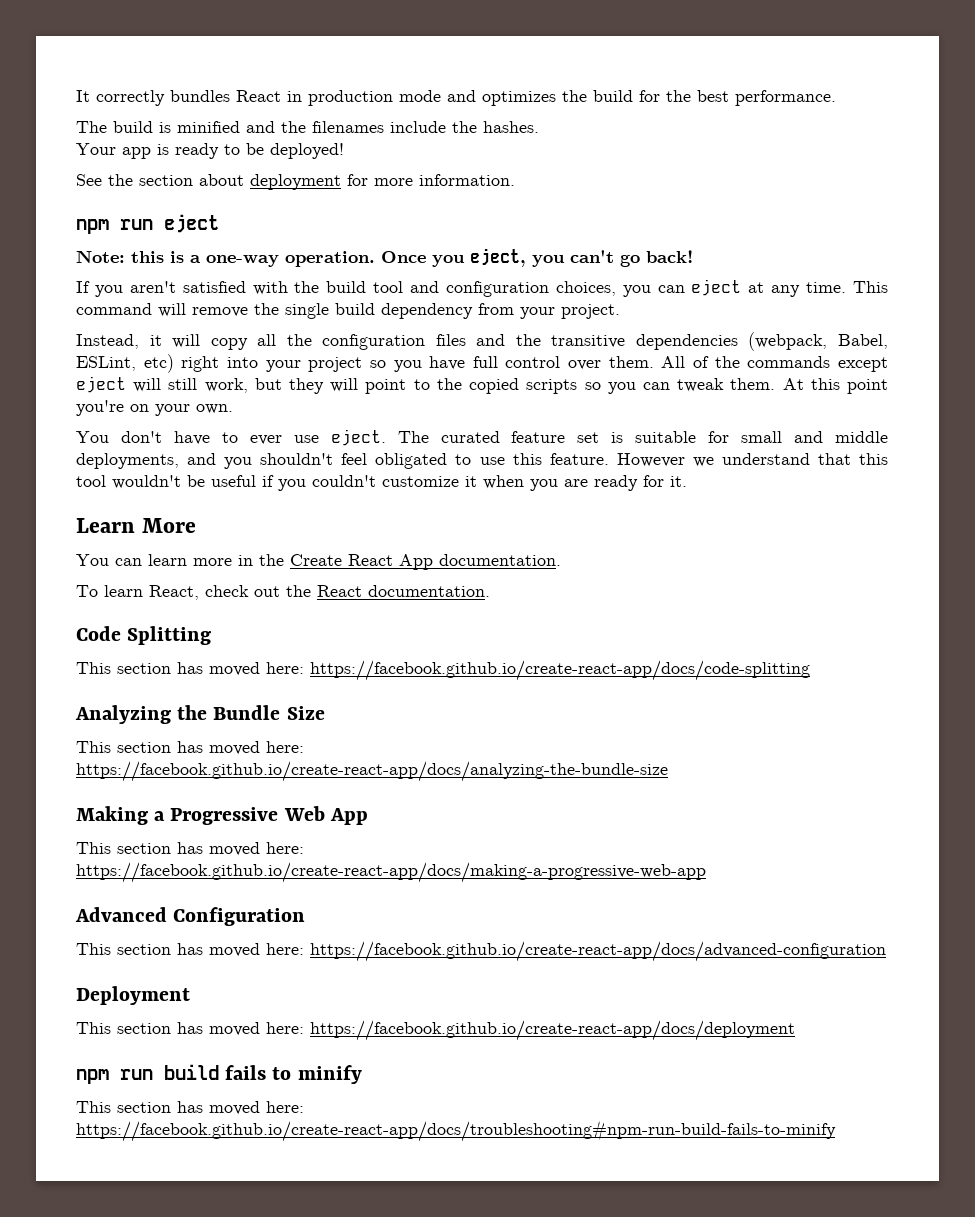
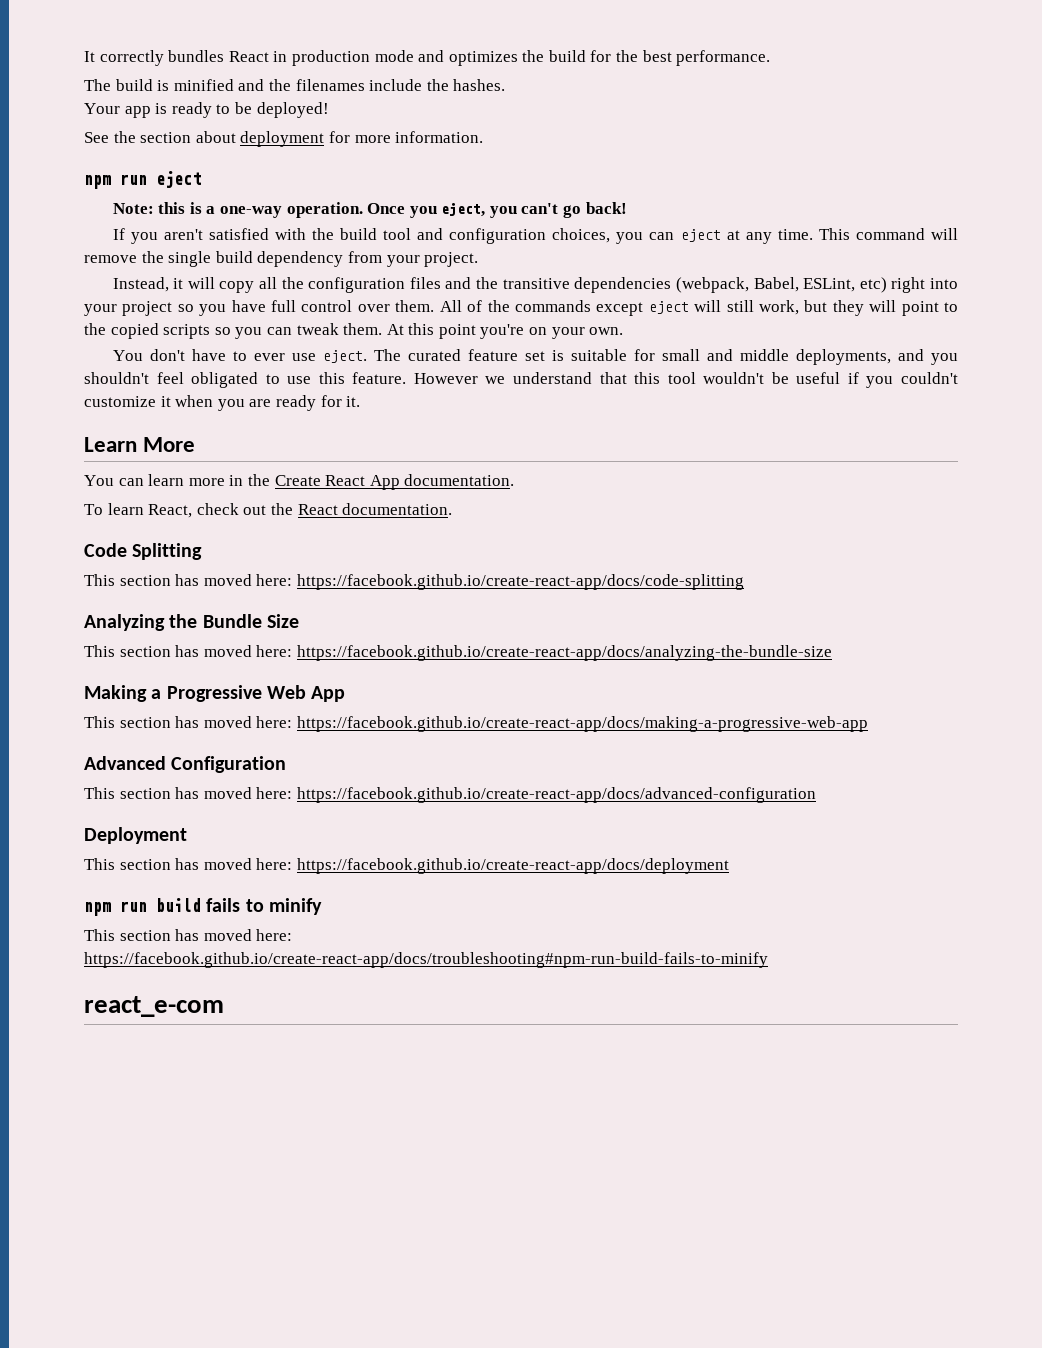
+ react_e-com

